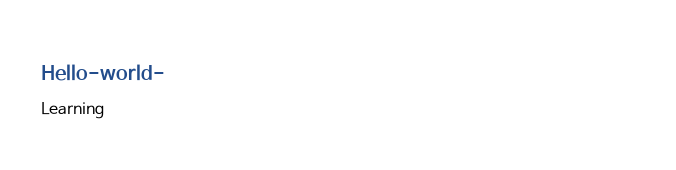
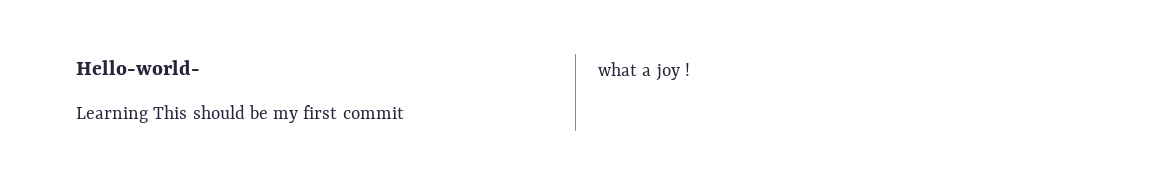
- Learning
+ Learning This should be my first commit
+ what a joy !

